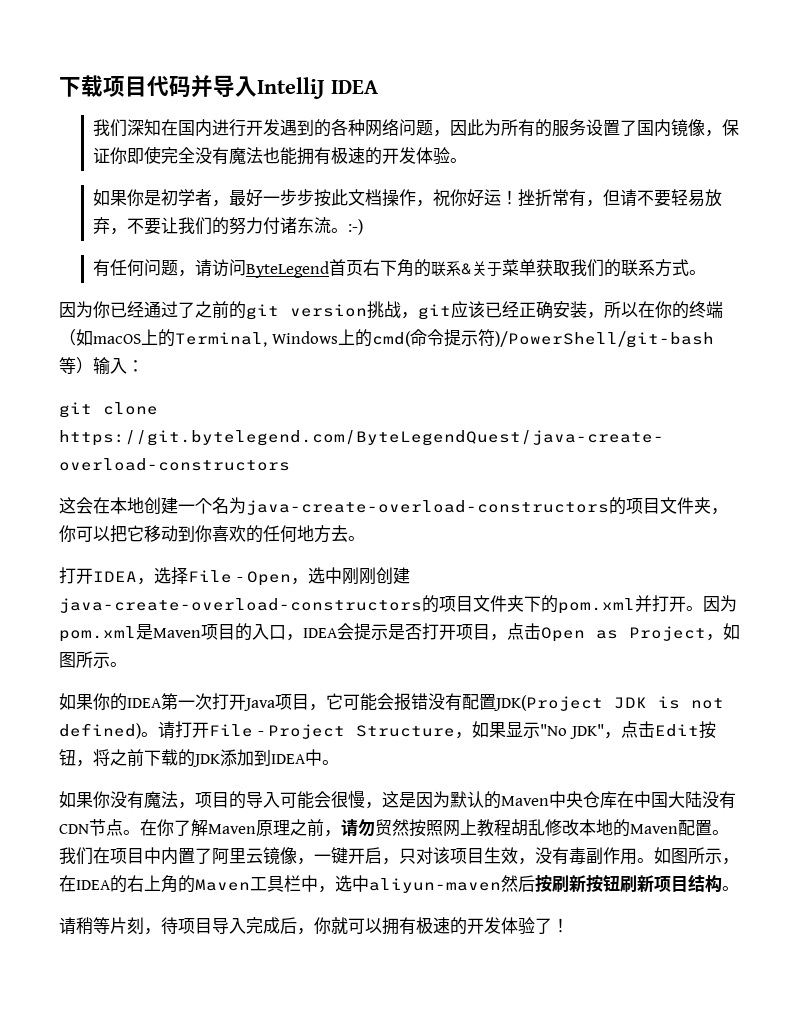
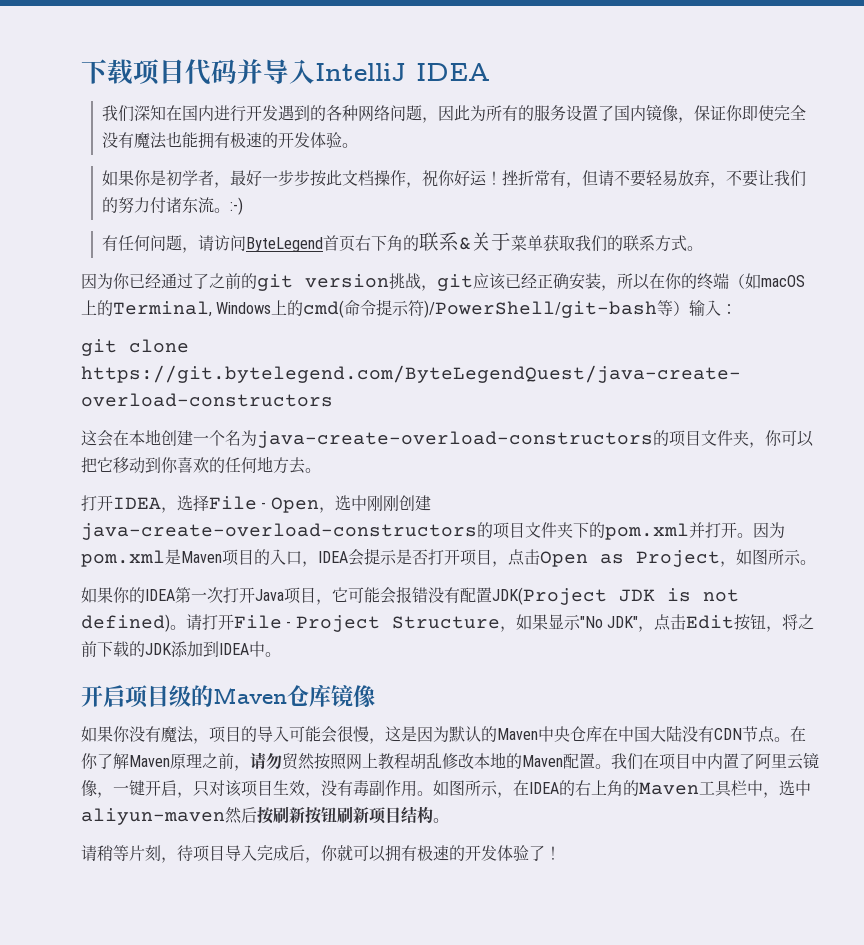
+ 开启项目级的Maven仓库镜像

